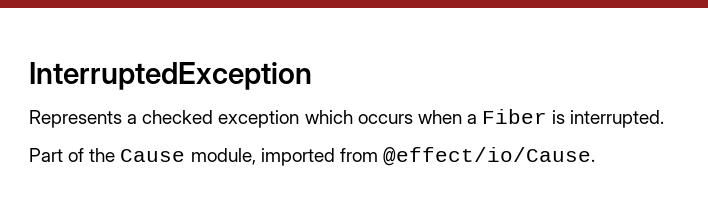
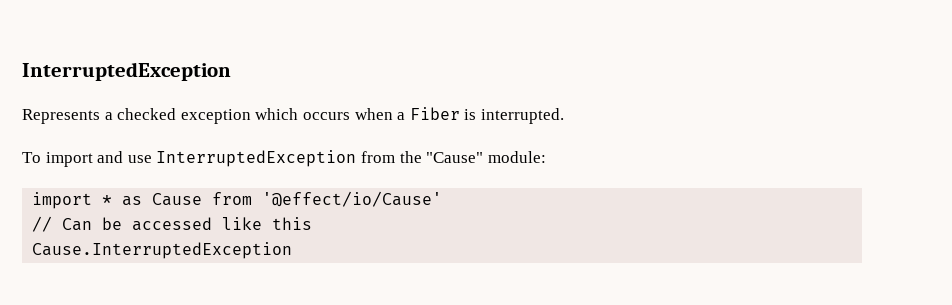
- Part of the Cause module, imported from @effect/io/Cause.
+ To import and use InterruptedException from the "Cause" module:
+ import * as Cause from '@effect/io/Cause'
+ // Can be accessed like this
+ Cause.InterruptedException

